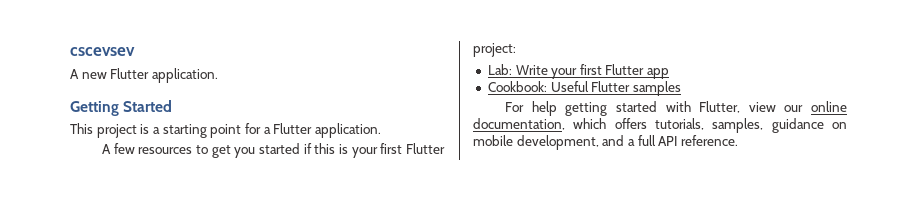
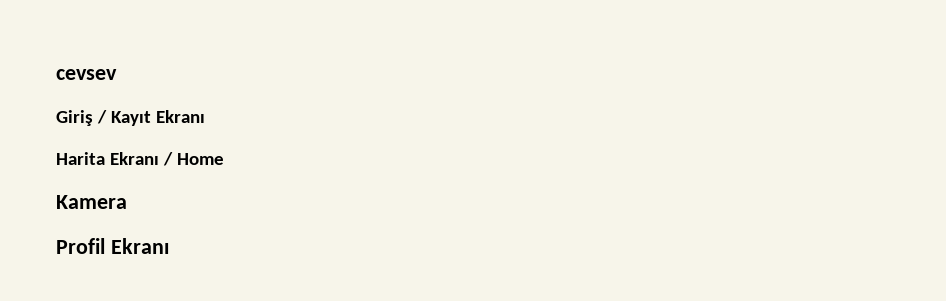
- cscevsev
- A new Flutter application.
- Getting Started
- This project is a starting point for a Flutter application.
- A few resources to get you started if this is your first Flutter project:
- Lab: Write your first Flutter app
- Cookbook: Useful Flutter samples
- For help getting started with Flutter, view our online documentation, which offers tutorials, samples, guidance on mobile development, and a full API reference.
+ cevsev
+ Giriş / Kayıt Ekranı
+ Harita Ekranı / Home
+ Kamera
+ Profil Ekranı

